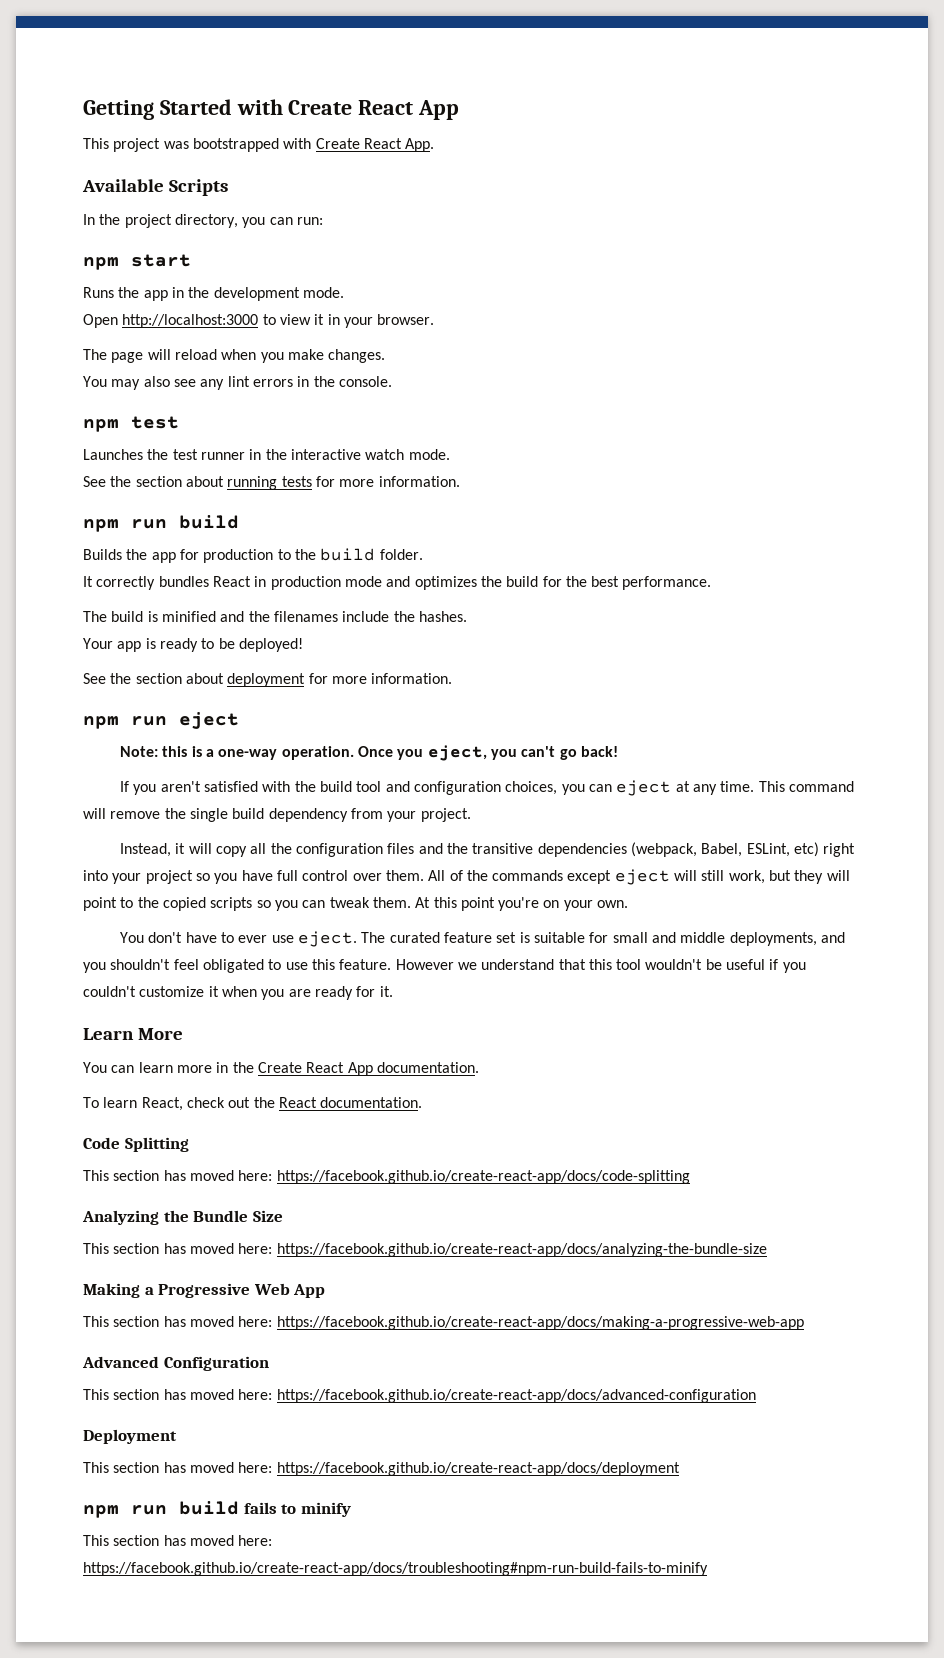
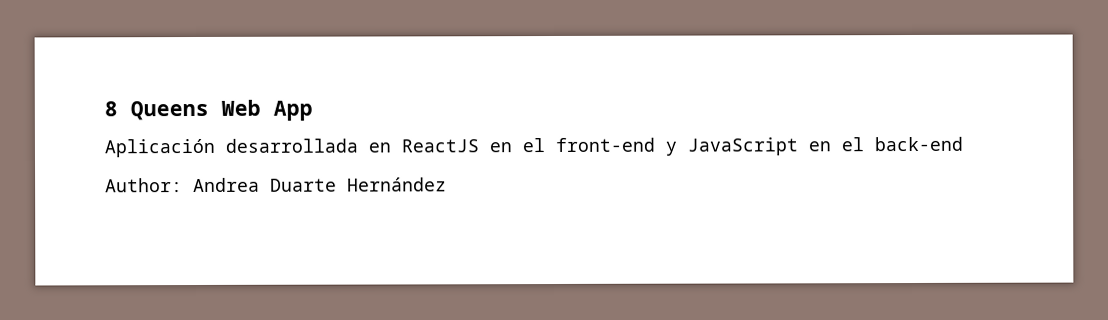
- Getting Started with Create React App
- This project was bootstrapped with Create React App.
- Available Scripts
- In the project directory, you can run:
- npm start
- Runs the app in the development mode.
- Open http://localhost:3000 to view it in your browser.
- The page will reload when you make changes.
- You may also see any lint errors in the console.
- npm test
- Launches the test runner in the interactive watch mode.
- See the section about running tests for more information.
- npm run build
- Builds the app for production to the build folder.
- It correctly bundles React in production mode and optimizes the build for the best performance.
- The build is minified and the filenames include the hashes.
- Your app is ready to be deployed!
- See the section about deployment for more information.
- npm run eject
- Note: this is a one-way operation. Once you eject, you can't go back!
- If you aren't satisfied with the build tool and configuration choices, you can eject at any time. This command will remove the single build dependency from your project.
- Instead, it will copy all the configuration files and the transitive dependencies (webpack, Babel, ESLint, etc) right into your project so you have full control over them. All of the commands except eject will still work, but they will point to the copied scripts so you can tweak them. At this point you're on your own.
- You don't have to ever use eject. The curated feature set is suitable for small and middle deployments, and you shouldn't feel obligated to use this feature. However we understand that this tool wouldn't be useful if you couldn't customize it when you are ready for it.
- Learn More
- You can learn more in the Create React App documentation.
- To learn React, check out the React documentation.
- Code Splitting
- This section has moved here: https://facebook.github.io/create-react-app/docs/code-splitting
- Analyzing the Bundle Size
- This section has moved here: https://facebook.github.io/create-react-app/docs/analyzing-the-bundle-size
- Making a Progressive Web App
- This section has moved here: https://facebook.github.io/create-react-app/docs/making-a-progressive-web-app
- Advanced Configuration
- This section has moved here: https://facebook.github.io/create-react-app/docs/advanced-configuration
- Deployment
- This section has moved here: https://facebook.github.io/create-react-app/docs/deployment
- npm run build fails to minify
- This section has moved here: https://facebook.github.io/create-react-app/docs/troubleshooting#npm-run-build-fails-to-minify
+ 8 Queens Web App
+ Aplicación desarrollada en ReactJS en el front-end y JavaScript en el back-end
+ Author: Andrea Duarte Hernández

